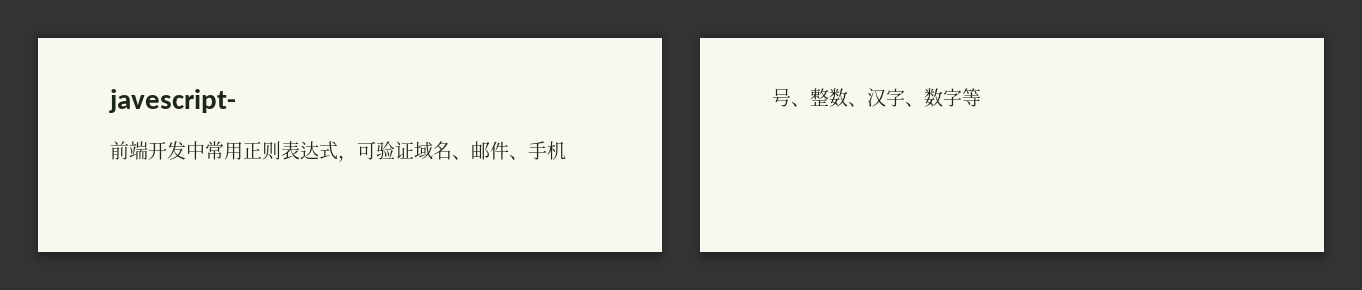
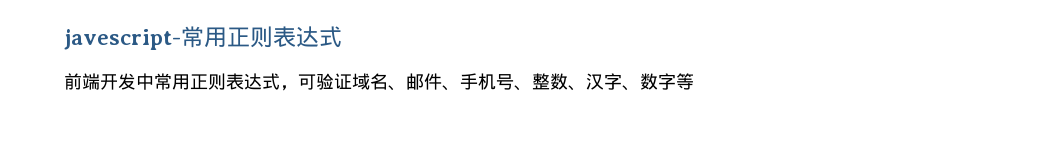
- javescript-
+ javescript-常用正则表达式

